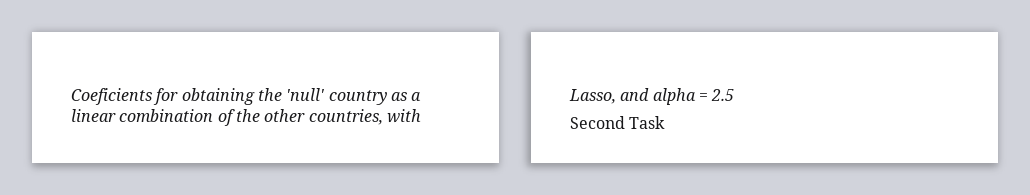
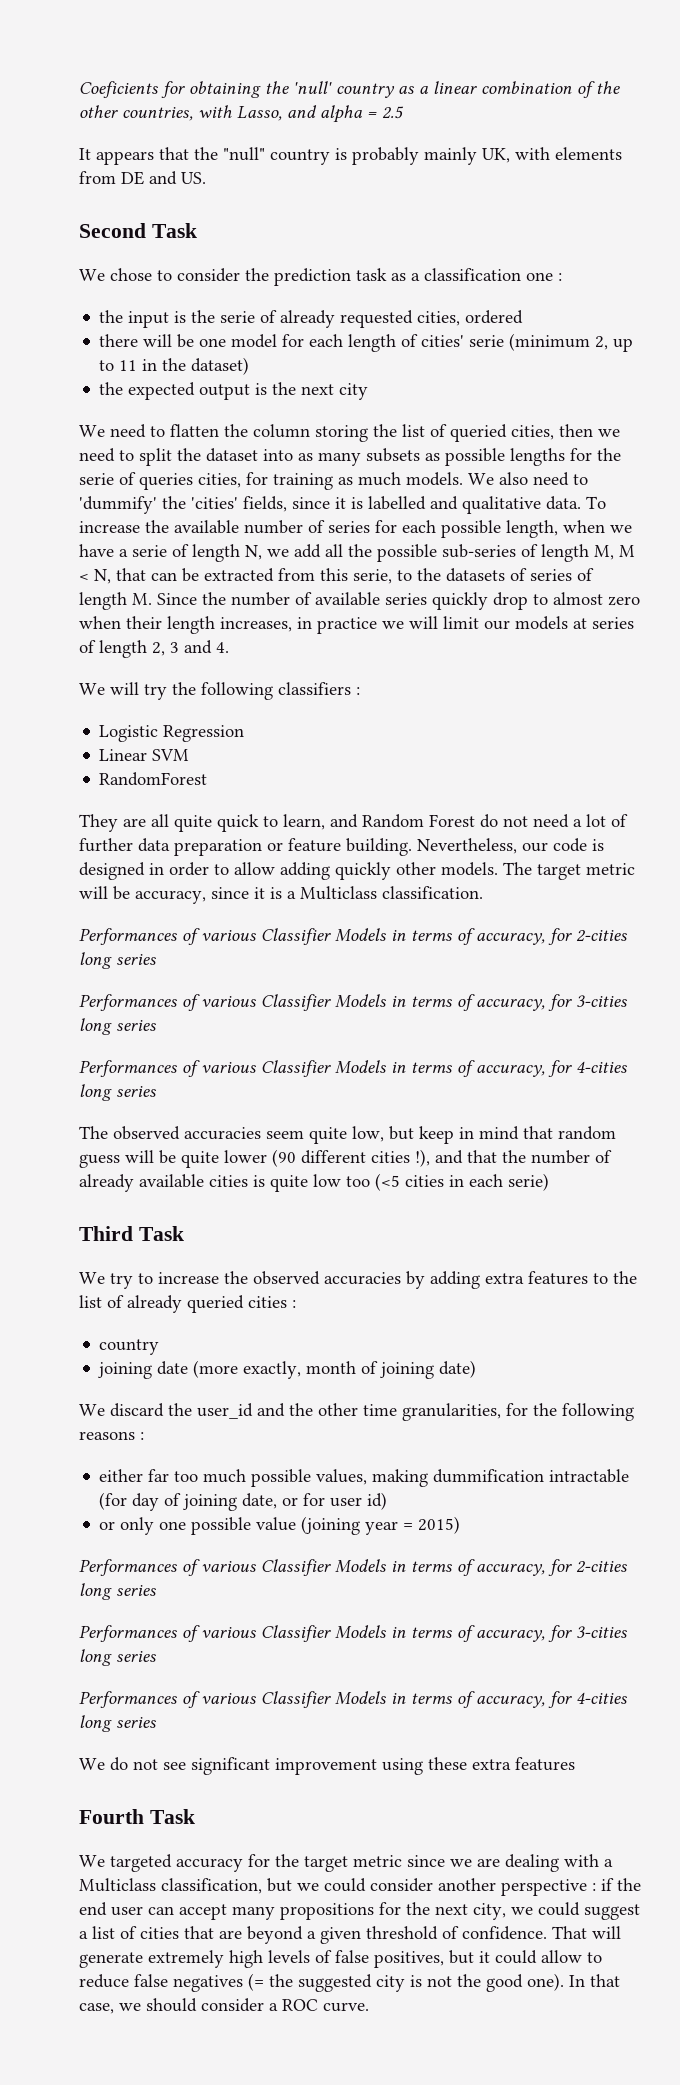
+ It appears that the "null" country is probably mainly UK, with elements from DE and US.
  Second Task
+ We chose to consider the prediction task as a classification one :
+ the input is the serie of already requested cities, ordered
+ there will be one model for each length of cities' serie (minimum 2, up to 11 in the dataset)
+ the expected output is the next city
+ We need to flatten the column storing the list of queried cities, then we need to split the dataset into as many subsets as possible lengths for the serie of queries cities, for training as much models. We also need to 'dummify' the 'cities' fields, since it is labelled and qualitative data. To increase the available number of series for each possible length, when we have a serie of length N, we add all the possible sub-series of length M, M < N, that can be extracted from this serie, to the datasets of series of length M. Since the number of available series quickly drop to almost zero when their length increases, in practice we will limit our models at series of length 2, 3 and 4.
+ We will try the following classifiers :
+ Logistic Regression
+ Linear SVM
+ RandomForest
+ They are all quite quick to learn, and Random Forest do not need a lot of further data preparation or feature building. Nevertheless, our code is designed in order to allow adding quickly other models. The target metric will be accuracy, since it is a Multiclass classification.
+ Performances of various Classifier Models in terms of accuracy, for 2-cities long series
+ Performances of various Classifier Models in terms of accuracy, for 3-cities long series
+ Performances of various Classifier Models in terms of accuracy, for 4-cities long series
+ The observed accuracies seem quite low, but keep in mind that random guess will be quite lower (90 different cities !), and that the number of already available cities is quite low too (<5 cities in each serie)
+ Third Task
+ We try to increase the observed accuracies by adding extra features to the list of already queried cities :
+ country
+ joining date (more exactly, month of joining date)
+ We discard the user_id and the other time granularities, for the following reasons :
+ either far too much possible values, making dummification intractable (for day of joining date, or for user id)
+ or only one possible value (joining year = 2015)
+ Performances of various Classifier Models in terms of accuracy, for 2-cities long series
+ Performances of various Classifier Models in terms of accuracy, for 3-cities long series
+ Performances of various Classifier Models in terms of accuracy, for 4-cities long series
+ We do not see significant improvement using these extra features
+ Fourth Task
+ We targeted accuracy for the target metric since we are dealing with a Multiclass classification, but we could consider another perspective : if the end user can accept many propositions for the next city, we could suggest a list of cities that are beyond a given threshold of confidence. That will generate extremely high levels of false positives, but it could allow to reduce false negatives (= the suggested city is not the good one). In that case, we should consider a ROC curve.

